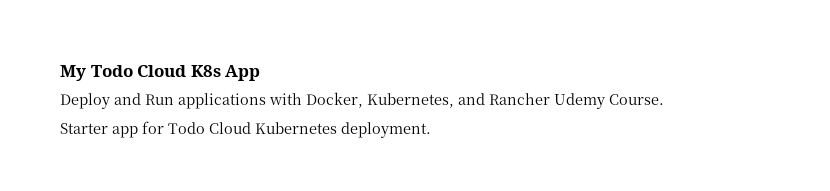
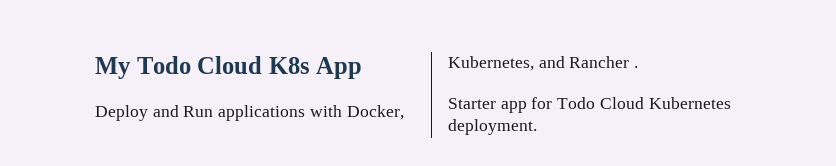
- Deploy and Run applications with Docker, Kubernetes, and Rancher Udemy Course.
+ Deploy and Run applications with Docker, Kubernetes, and Rancher .

